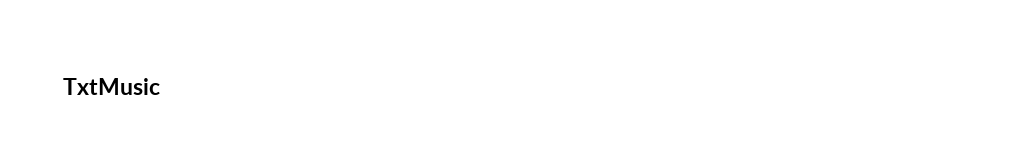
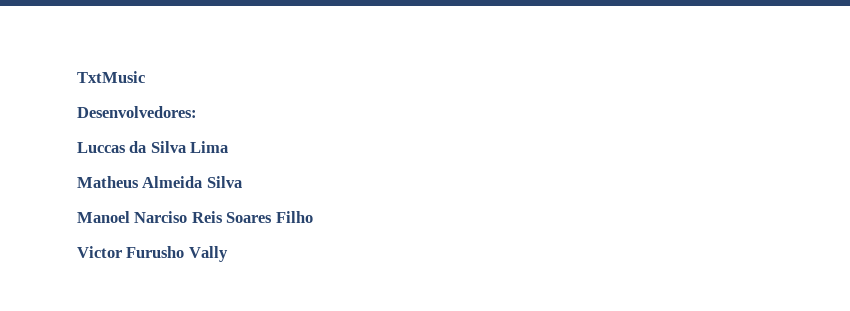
+ Desenvolvedores:
+ Luccas da Silva Lima
+ Matheus Almeida Silva
+ Manoel Narciso Reis Soares Filho
+ Victor Furusho Vally

